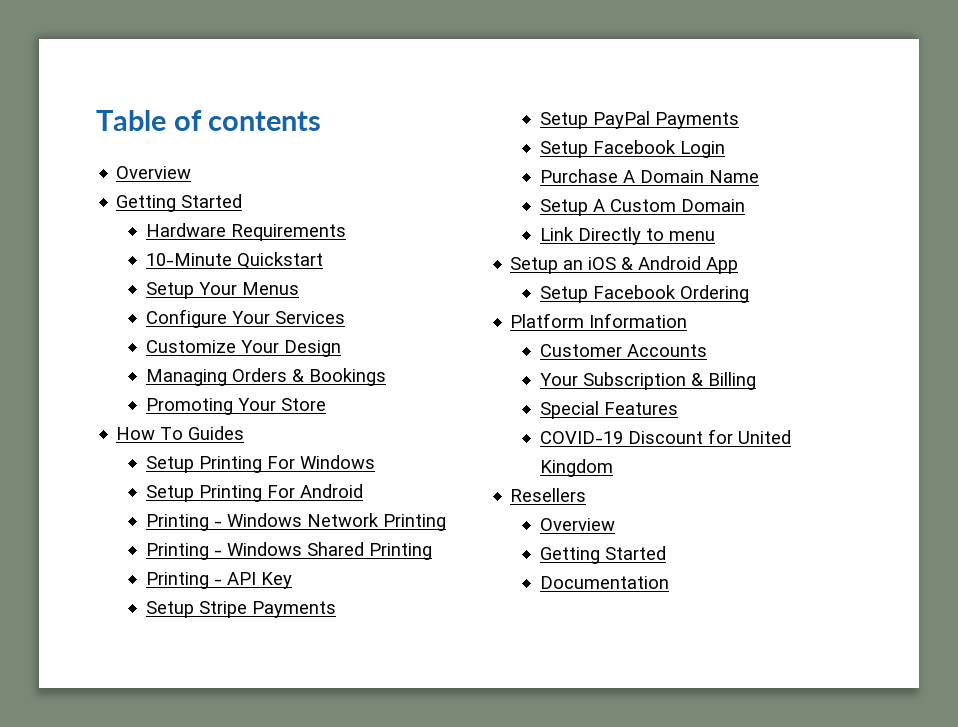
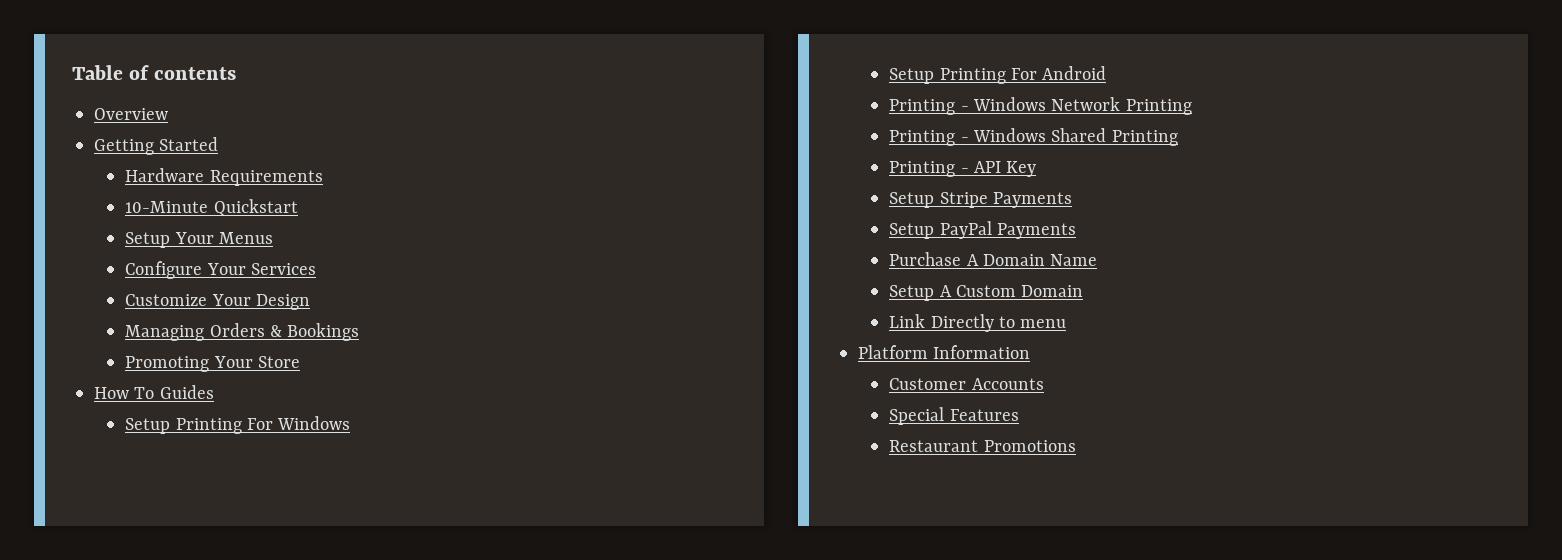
- Setup Facebook Login
- Setup an iOS & Android App
- Setup Facebook Ordering
  Platform Information
  Customer Accounts
- Your Subscription & Billing
  Special Features
- COVID-19 Discount for United Kingdom
- Resellers
- Overview
- Getting Started
- Documentation
+ Restaurant Promotions

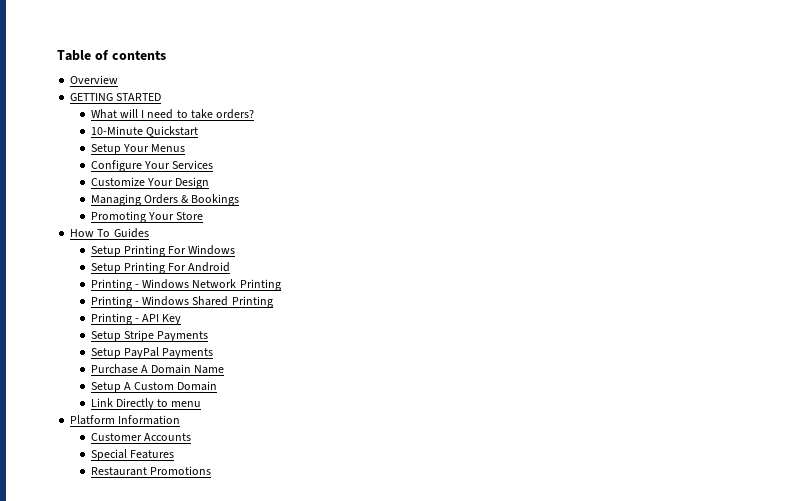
- Getting Started
- Hardware Requirements
+ GETTING STARTED
+ What will I need to take orders?

